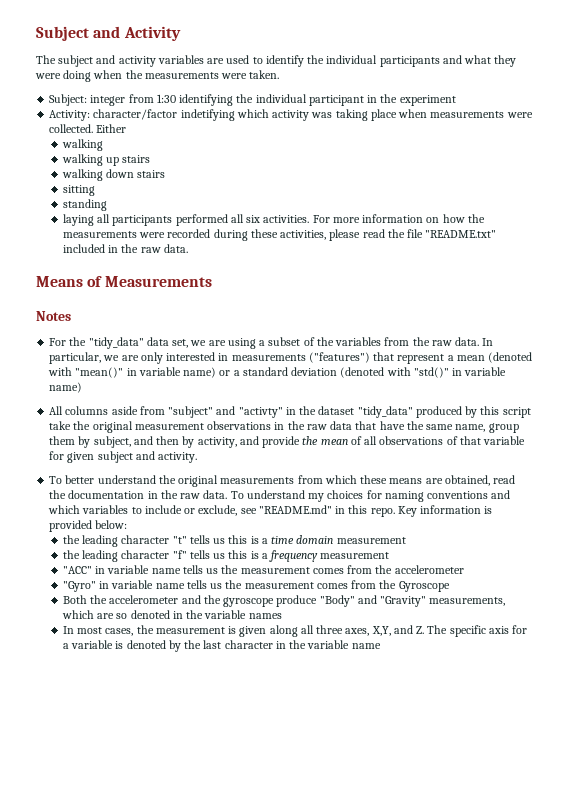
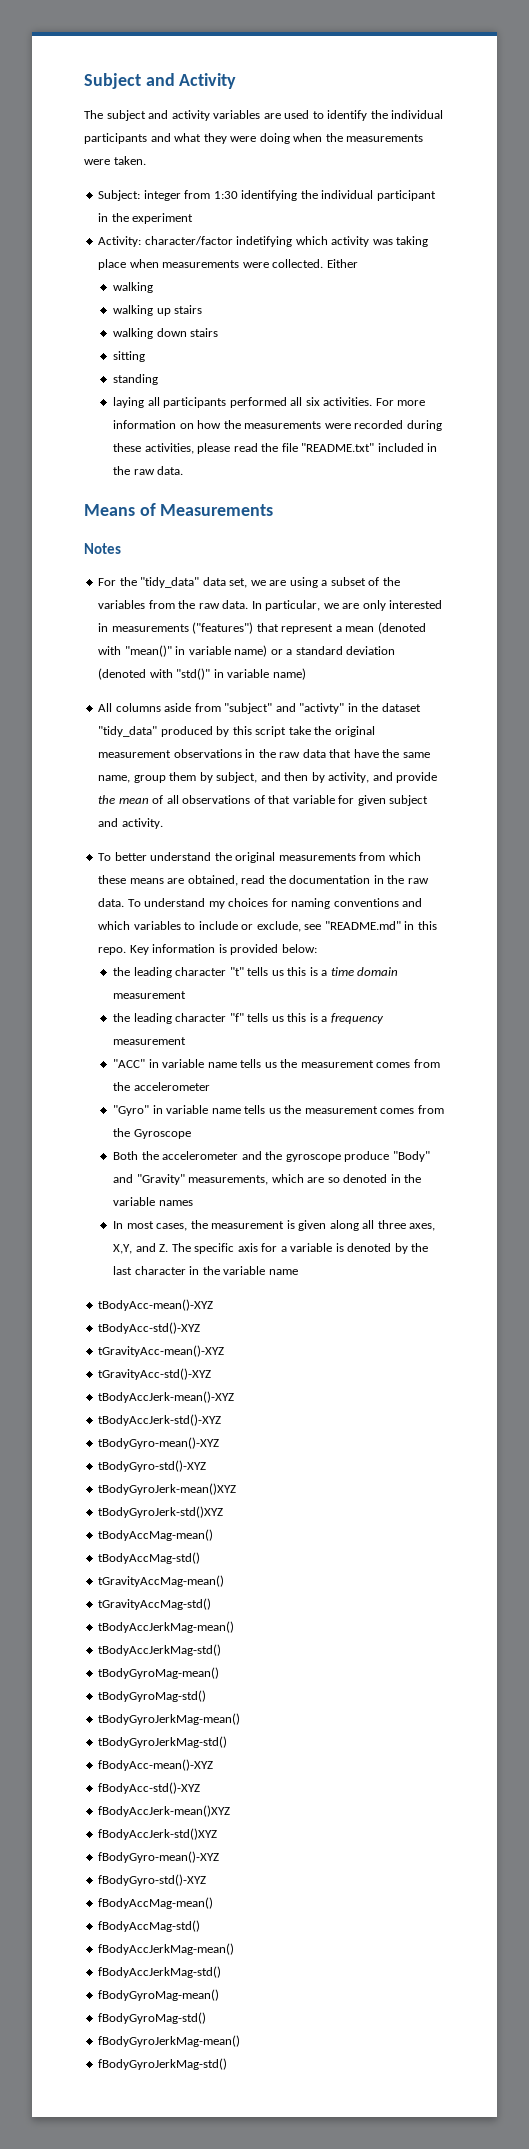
+ tBodyAcc-mean()-XYZ
+ tBodyAcc-std()-XYZ
+ tGravityAcc-mean()-XYZ
+ tGravityAcc-std()-XYZ
+ tBodyAccJerk-mean()-XYZ
+ tBodyAccJerk-std()-XYZ
+ tBodyGyro-mean()-XYZ
+ tBodyGyro-std()-XYZ
+ tBodyGyroJerk-mean()XYZ
+ tBodyGyroJerk-std()XYZ
+ tBodyAccMag-mean()
+ tBodyAccMag-std()
+ tGravityAccMag-mean()
+ tGravityAccMag-std()
+ tBodyAccJerkMag-mean()
+ tBodyAccJerkMag-std()
+ tBodyGyroMag-mean()
+ tBodyGyroMag-std()
+ tBodyGyroJerkMag-mean()
+ tBodyGyroJerkMag-std()
+ fBodyAcc-mean()-XYZ
+ fBodyAcc-std()-XYZ
+ fBodyAccJerk-mean()XYZ
+ fBodyAccJerk-std()XYZ
+ fBodyGyro-mean()-XYZ
+ fBodyGyro-std()-XYZ
+ fBodyAccMag-mean()
+ fBodyAccMag-std()
+ fBodyAccJerkMag-mean()
+ fBodyAccJerkMag-std()
+ fBodyGyroMag-mean()
+ fBodyGyroMag-std()
+ fBodyGyroJerkMag-mean()
+ fBodyGyroJerkMag-std()

